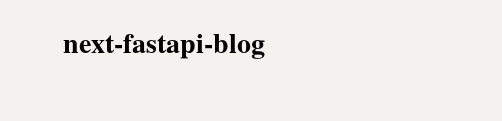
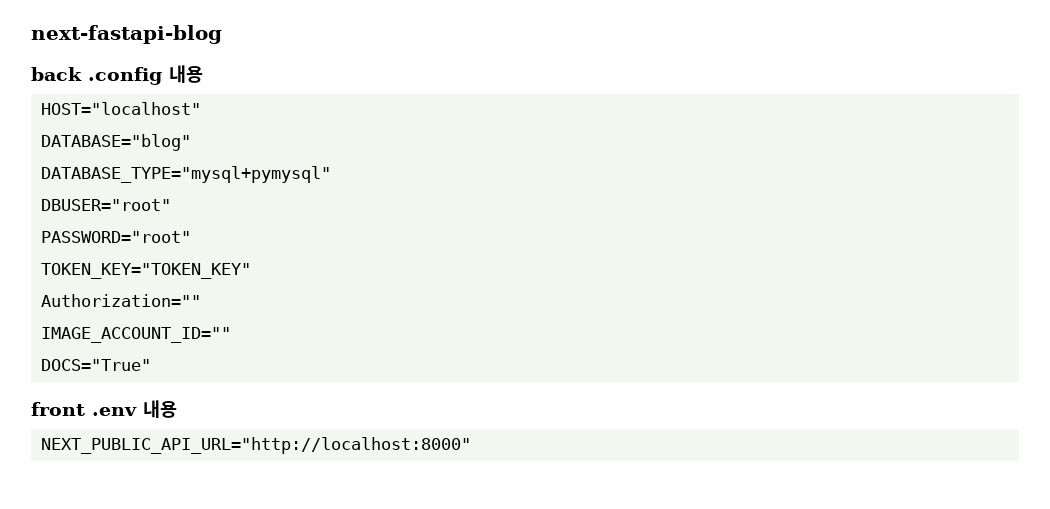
+ back .config 내용
+ HOST="localhost"
+ DATABASE="blog"
+ DATABASE_TYPE="mysql+pymysql"
+ DBUSER="root"
+ PASSWORD="root"
+ TOKEN_KEY="TOKEN_KEY"
+ Authorization=""
+ IMAGE_ACCOUNT_ID=""
+ DOCS="True"
+ front .env 내용
+ NEXT_PUBLIC_API_URL="http://localhost:8000"

